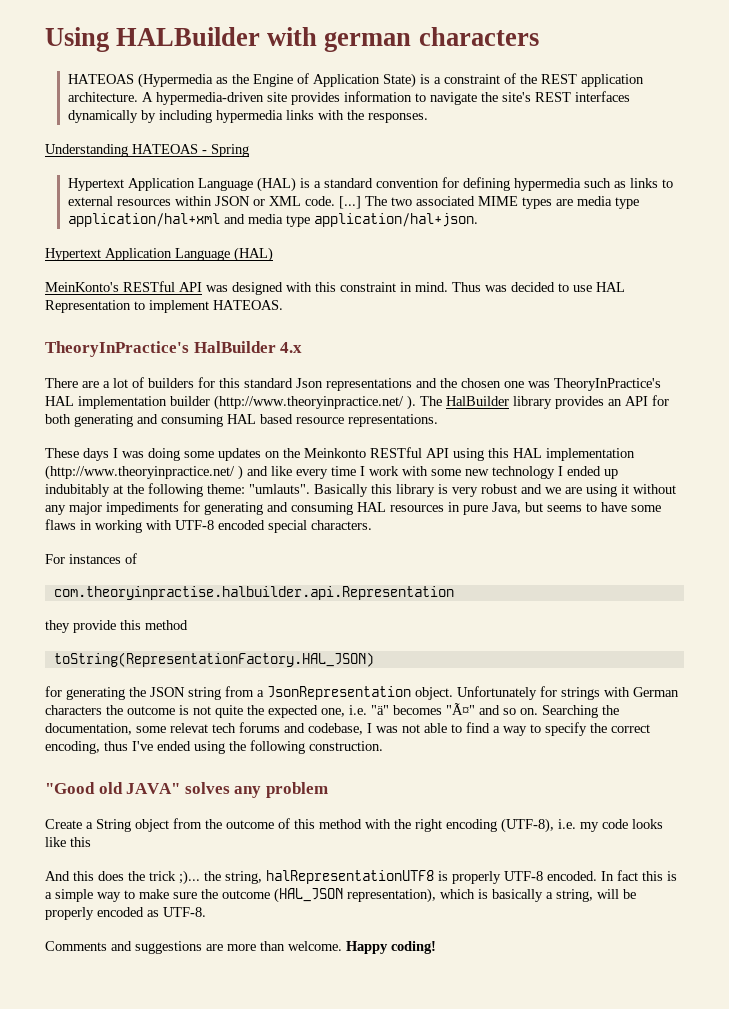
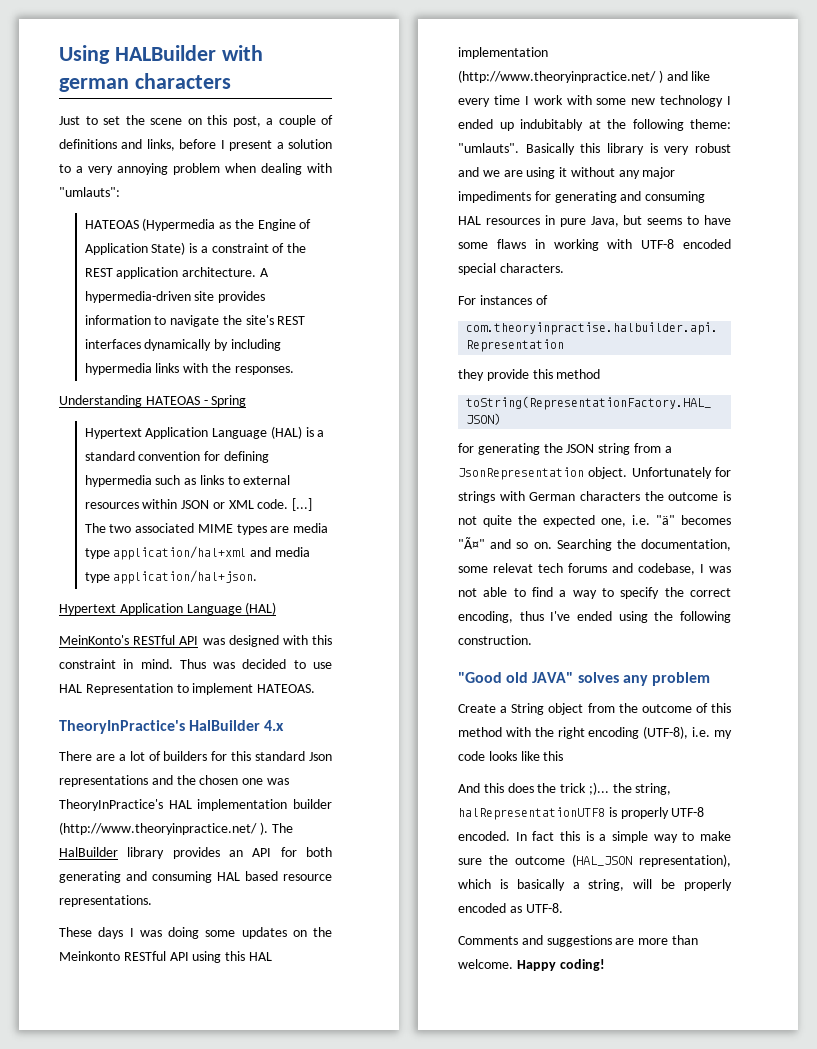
+ Just to set the scene on this post, a couple of definitions and links, before I present a solution to a very annoying problem when dealing with "umlauts":

